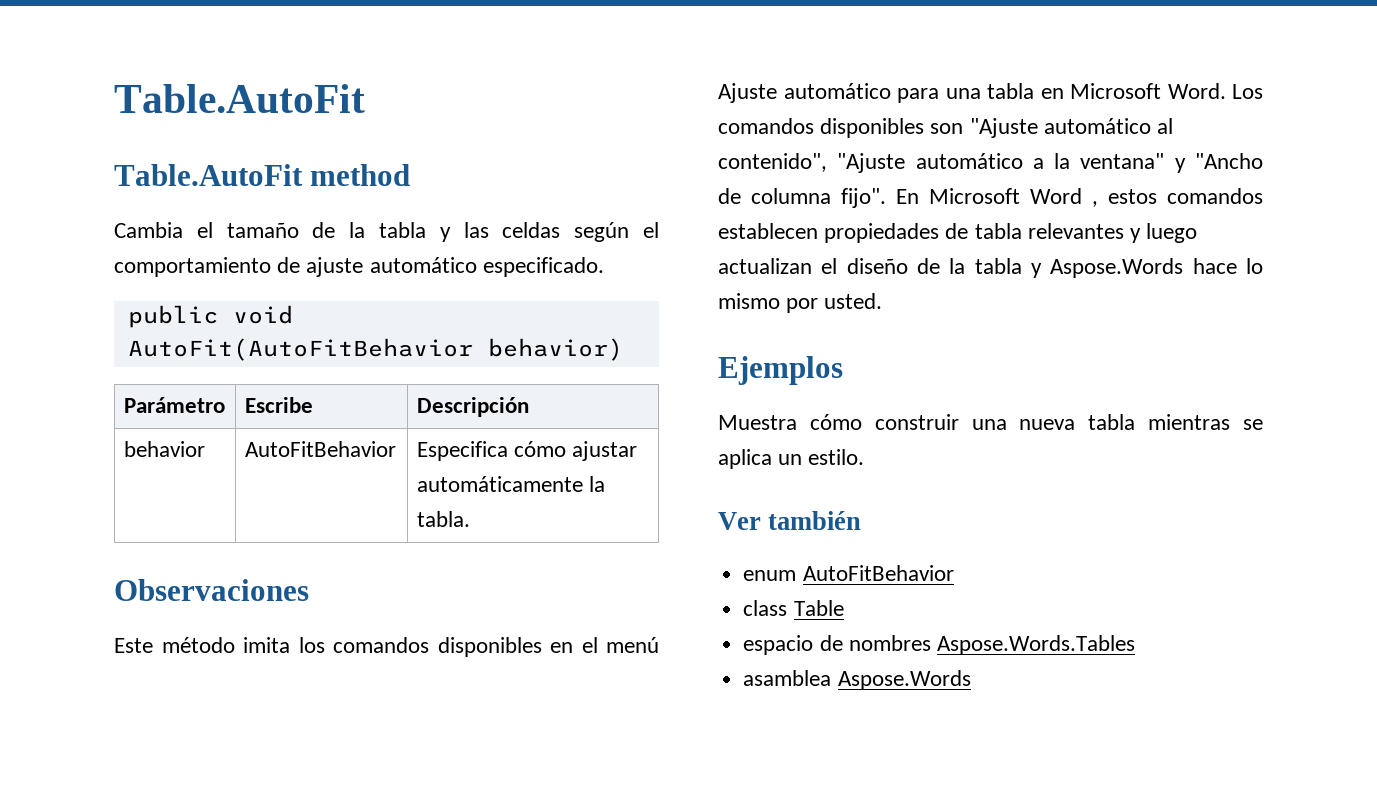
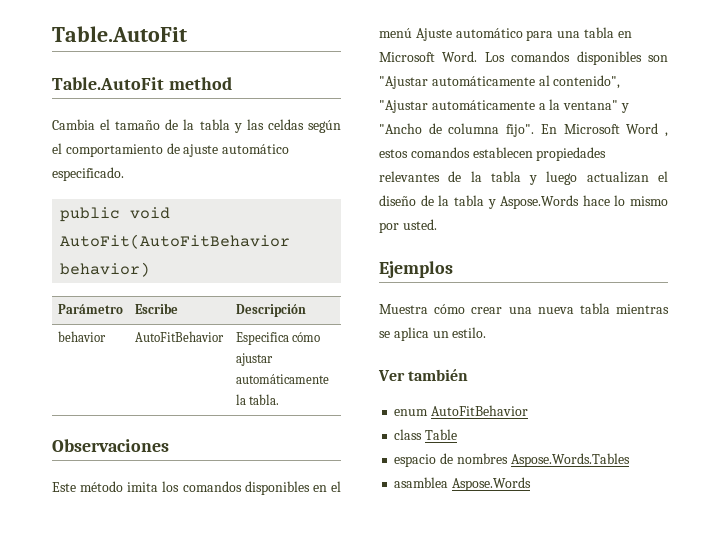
- Los comandos disponibles son "Ajuste automático al contenido", "Ajuste automático a la ventana" y "Ancho de columna fijo".
+ Los comandos disponibles son "Ajustar automáticamente al contenido", "Ajustar automáticamente a la ventana" y "Ancho de columna fijo".
- En Microsoft Word , estos comandos establecen propiedades de tabla relevantes y luego actualizan el diseño de la tabla y Aspose.Words hace lo mismo por usted.
+ En Microsoft Word , estos comandos establecen propiedades relevantes de la tabla y luego actualizan el diseño de la tabla y Aspose.Words hace lo mismo por usted.
- Muestra cómo construir una nueva tabla mientras se aplica un estilo.
+ Muestra cómo crear una nueva tabla mientras se aplica un estilo.

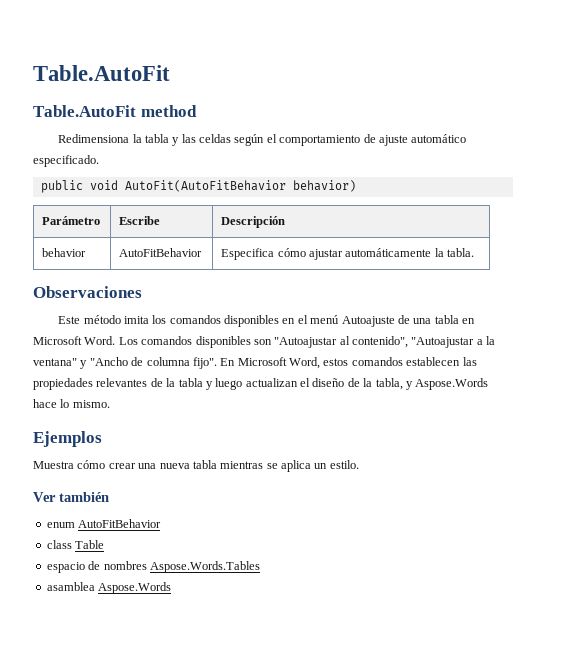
- Cambia el tamaño de la tabla y las celdas según el comportamiento de ajuste automático especificado.
+ Redimensiona la tabla y las celdas según el comportamiento de ajuste automático especificado.
- Este método imita los comandos disponibles en el menú Ajuste automático para una tabla en Microsoft Word.
+ Este método imita los comandos disponibles en el menú Autoajuste de una tabla en Microsoft Word.
- Los comandos disponibles son "Ajustar automáticamente al contenido", "Ajustar automáticamente a la ventana" y "Ancho de columna fijo".
+ Los comandos disponibles son "Autoajustar al contenido", "Autoajustar a la ventana" y "Ancho de columna fijo".
- En Microsoft Word , estos comandos establecen propiedades relevantes de la tabla y luego actualizan el diseño de la tabla y Aspose.Words hace lo mismo por usted.
+ En Microsoft Word, estos comandos establecen las propiedades relevantes de la tabla y luego actualizan el diseño de la tabla, y Aspose.Words hace lo mismo.

